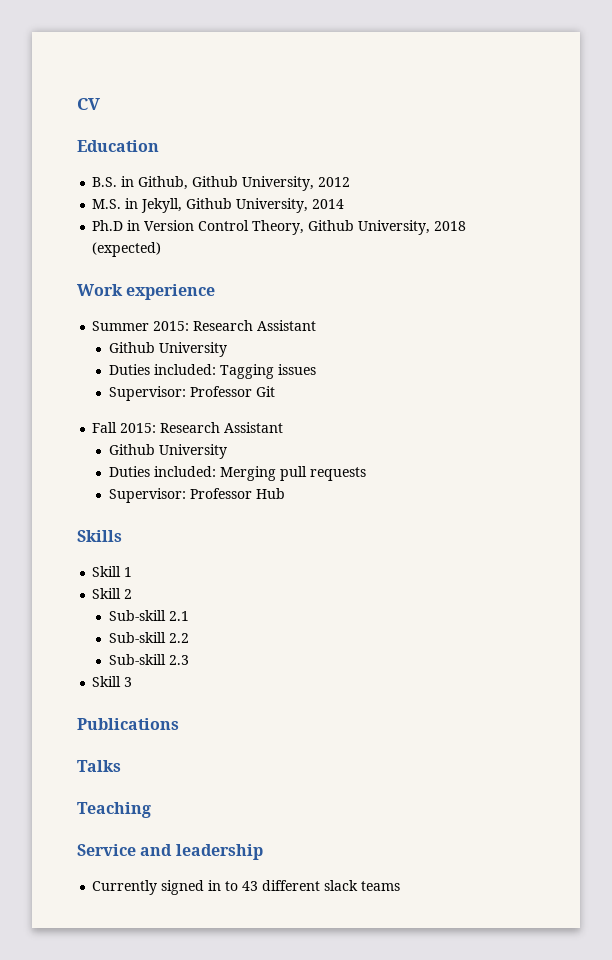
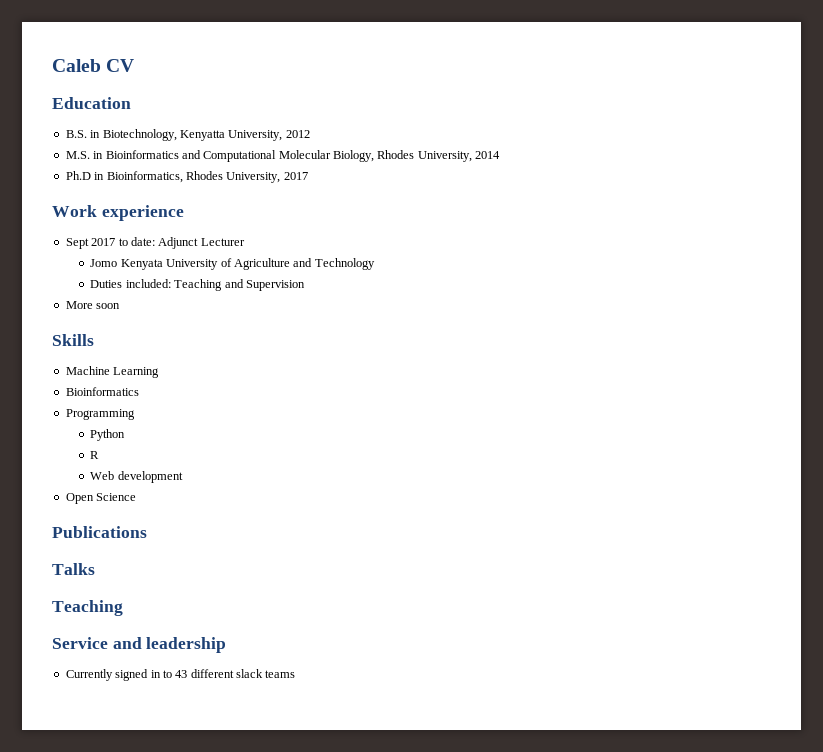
- CV
+ Caleb CV
- B.S. in Github, Github University, 2012
+ B.S. in Biotechnology, Kenyatta University, 2012
- M.S. in Jekyll, Github University, 2014
- Ph.D in Version Control Theory, Github University, 2018 (expected)
+ M.S. in Bioinformatics and Computational Molecular Biology, Rhodes University, 2014
+ Ph.D in Bioinformatics, Rhodes University, 2017
  Work experience
- Summer 2015: Research Assistant
- Github University
- Duties included: Tagging issues
- Supervisor: Professor Git
- Fall 2015: Research Assistant
- Github University
- Duties included: Merging pull requests
- Supervisor: Professor Hub
+ Sept 2017 to date: Adjunct Lecturer
+ Jomo Kenyata University of Agriculture and Technology
+ Duties included: Teaching and Supervision
+ More soon
  Skills
- Skill 1
- Skill 2
- Sub-skill 2.1
- Sub-skill 2.2
- Sub-skill 2.3
- Skill 3
+ Machine Learning
+ Bioinformatics
+ Programming
+ Python
+ R
+ Web development
+ Open Science

